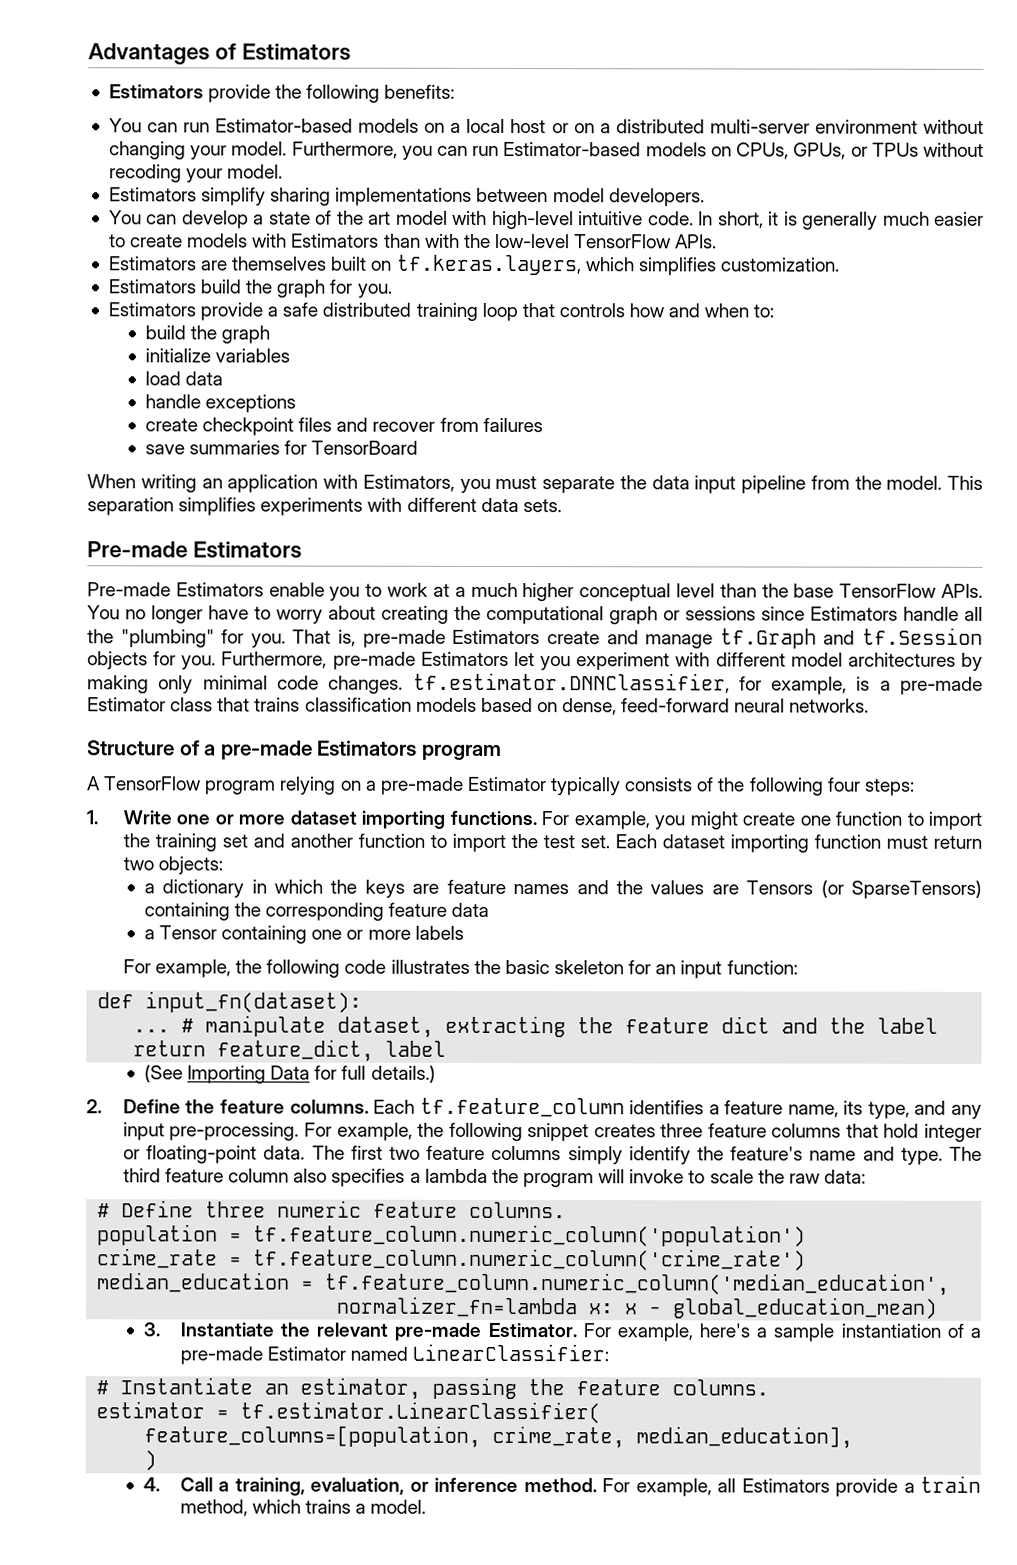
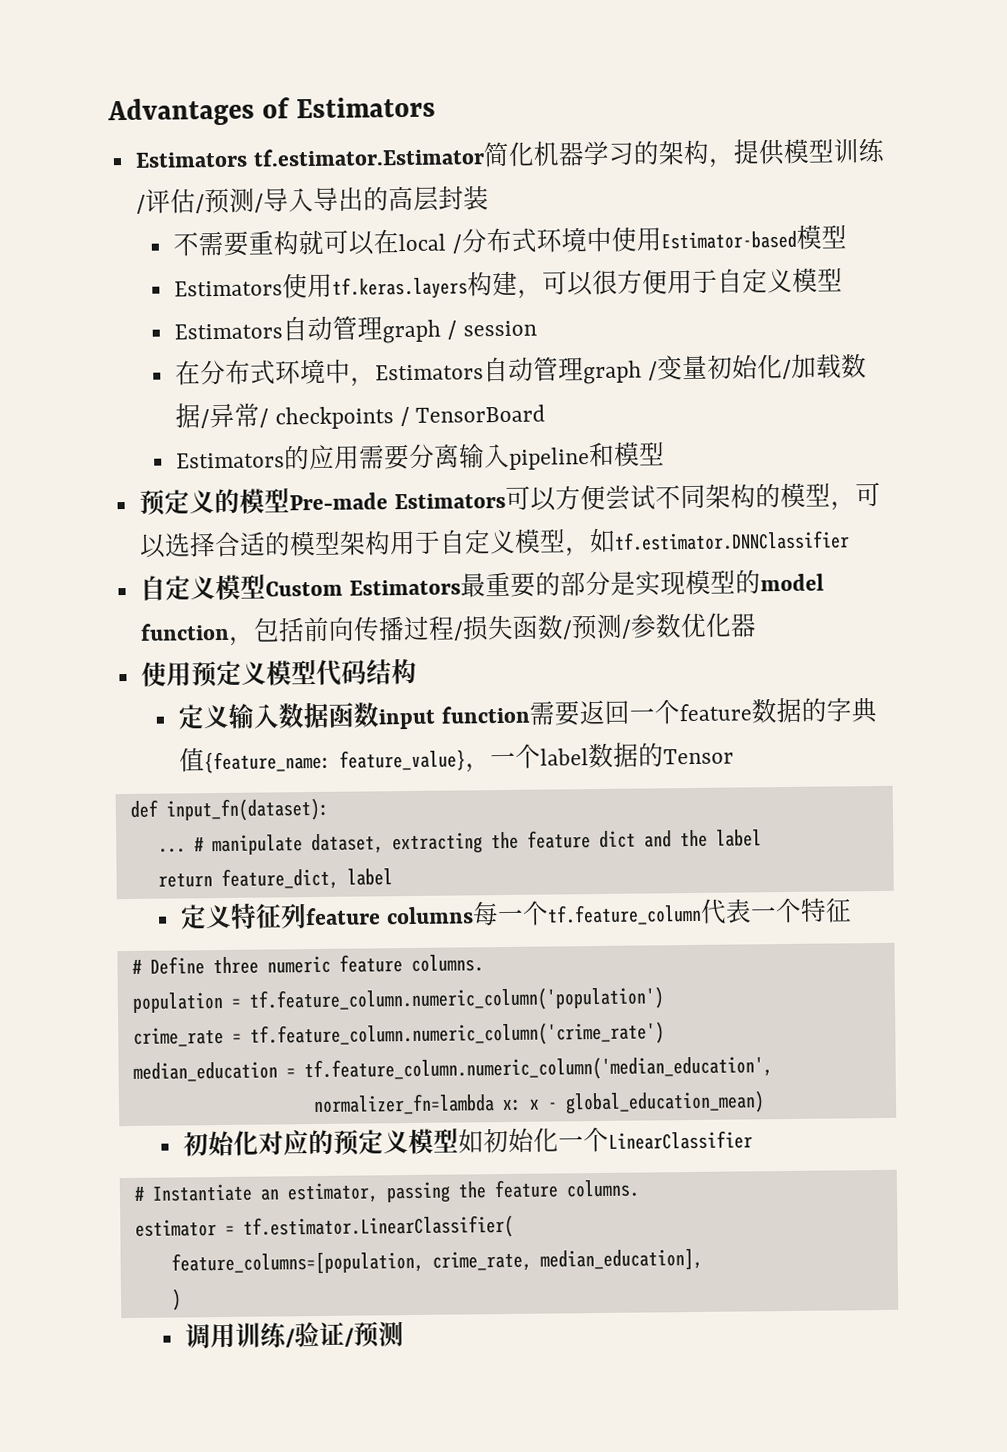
- Estimators provide the following benefits:
- You can run Estimator-based models on a local host or on a distributed multi-server environment without changing your model. Furthermore, you can run Estimator-based models on CPUs, GPUs, or TPUs without recoding your model.
- Estimators simplify sharing implementations between model developers.
- You can develop a state of the art model with high-level intuitive code. In short, it is generally much easier to create models with Estimators than with the low-level TensorFlow APIs.
- Estimators are themselves built on tf.keras.layers, which simplifies customization.
- Estimators build the graph for you.
- Estimators provide a safe distributed training loop that controls how and when to:
- build the graph
- initialize variables
- load data
- handle exceptions
- create checkpoint files and recover from failures
- save summaries for TensorBoard
- When writing an application with Estimators, you must separate the data input pipeline from the model. This separation simplifies experiments with different data sets.
- Pre-made Estimators
- Pre-made Estimators enable you to work at a much higher conceptual level than the base TensorFlow APIs. You no longer have to worry about creating the computational graph or sessions since Estimators handle all the "plumbing" for you. That is, pre-made Estimators create and manage tf.Graph and tf.Session objects for you. Furthermore, pre-made Estimators let you experiment with different model architectures by making only minimal code changes. tf.estimator.DNNClassifier, for example, is a pre-made Estimator class that trains classification models based on dense, feed-forward neural networks.
- Structure of a pre-made Estimators program
- A TensorFlow program relying on a pre-made Estimator typically consists of the following four steps:
- 1. Write one or more dataset importing functions. For example, you might create one function to import the training set and another function to import the test set. Each dataset importing function must return two objects:
- a dictionary in which the keys are feature names and the values are Tensors (or SparseTensors) containing the corresponding feature data
- a Tensor containing one or more labels
- For example, the following code illustrates the basic skeleton for an input function:
+ Estimators tf.estimator.Estimator简化机器学习的架构，提供模型训练/评估/预测/导入导出的高层封装
+ 不需要重构就可以在local /分布式环境中使用Estimator-based模型
+ Estimators使用tf.keras.layers构建，可以很方便用于自定义模型
+ Estimators自动管理graph / session
+ 在分布式环境中，Estimators自动管理graph /变量初始化/加载数据/异常/ checkpoints / TensorBoard
+ Estimators的应用需要分离输入pipeline和模型
+ 预定义的模型Pre-made Estimators可以方便尝试不同架构的模型，可以选择合适的模型架构用于自定义模型，如tf.estimator.DNNClassifier
+ 自定义模型Custom Estimators最重要的部分是实现模型的model function，包括前向传播过程/损失函数/预测/参数优化器
+ 使用预定义模型代码结构
+ 定义输入数据函数input function需要返回一个feature数据的字典值{feature_name: feature_value}，一个label数据的Tensor
- (See Importing Data for full details.)
- 2. Define the feature columns. Each tf.feature_column identifies a feature name, its type, and any input pre-processing. For example, the following snippet creates three feature columns that hold integer or floating-point data. The first two feature columns simply identify the feature's name and type. The third feature column also specifies a lambda the program will invoke to scale the raw data:
+ 定义特征列feature columns每一个tf.feature_column代表一个特征
- 3. Instantiate the relevant pre-made Estimator. For example, here's a sample instantiation of a pre-made Estimator named LinearClassifier:
+ 初始化对应的预定义模型如初始化一个LinearClassifier
- 4. Call a training, evaluation, or inference method. For example, all Estimators provide a train method, which trains a model.
+ 调用训练/验证/预测

